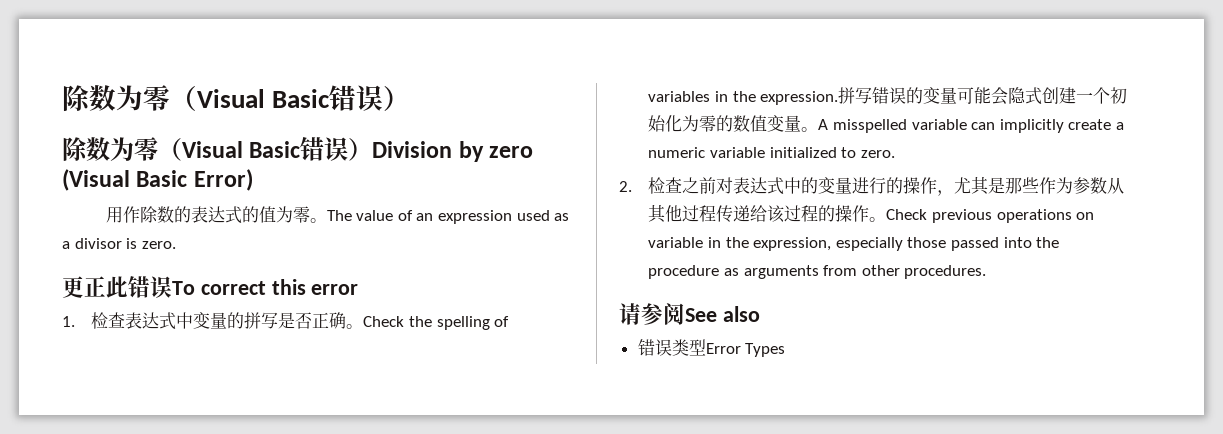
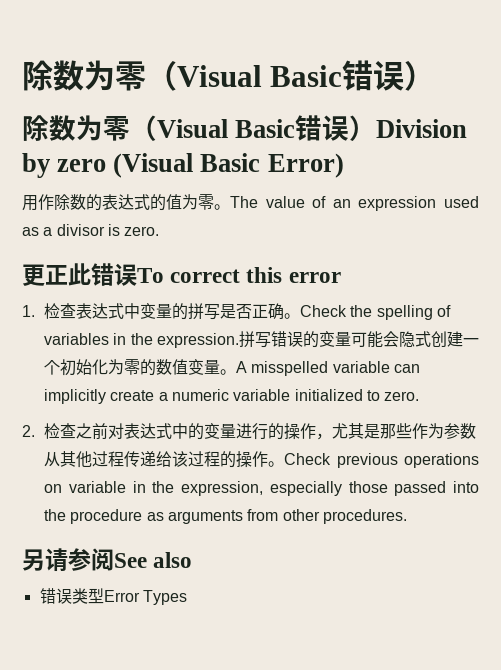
- 请参阅See also
+ 另请参阅See also

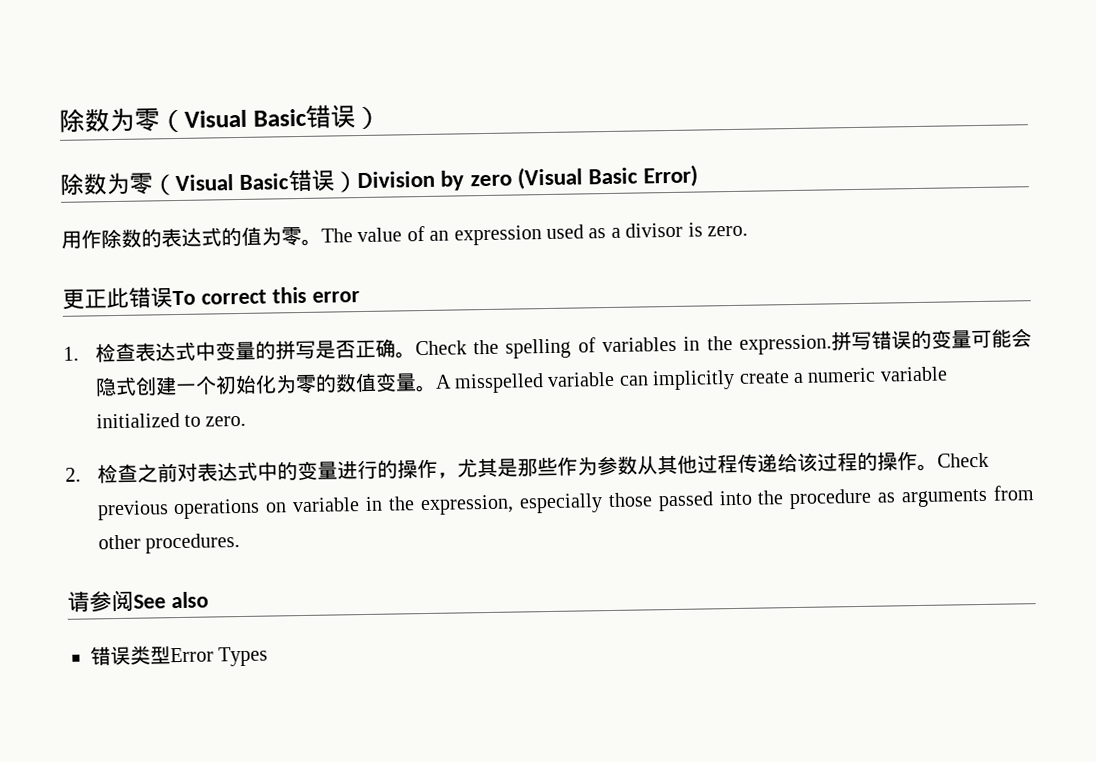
- 另请参阅See also
+ 请参阅See also

